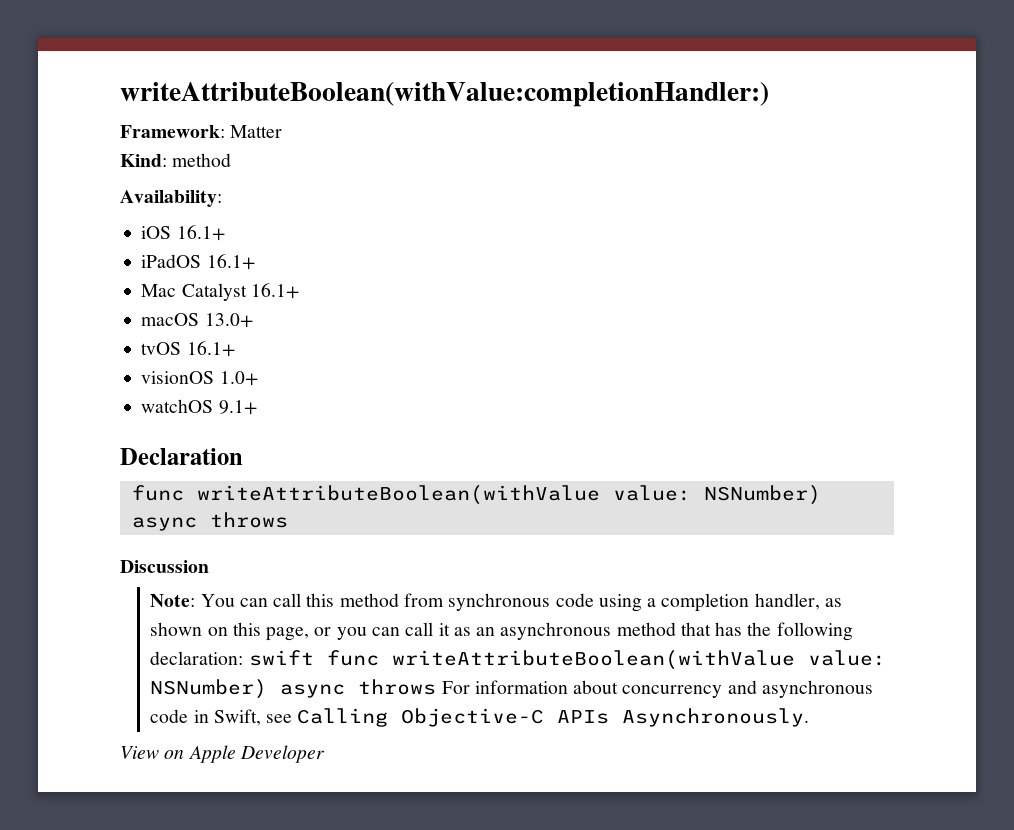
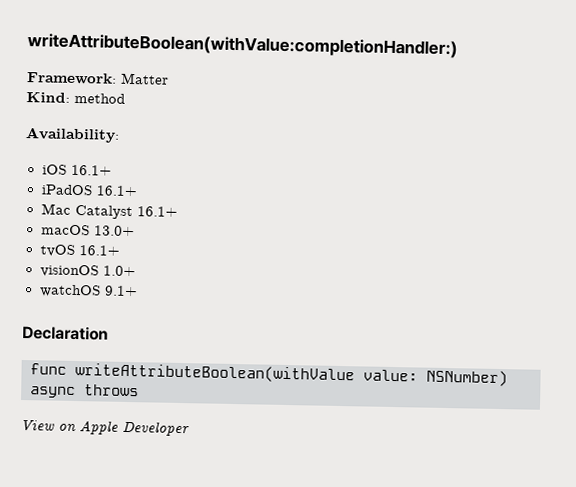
- Discussion
- Note: You can call this method from synchronous code using a completion handler, as shown on this page, or you can call it as an asynchronous method that has the following declaration: swift func writeAttributeBoolean(withValue value: NSNumber) async throws For information about concurrency and asynchronous code in Swift, see Calling Objective-C APIs Asynchronously.

